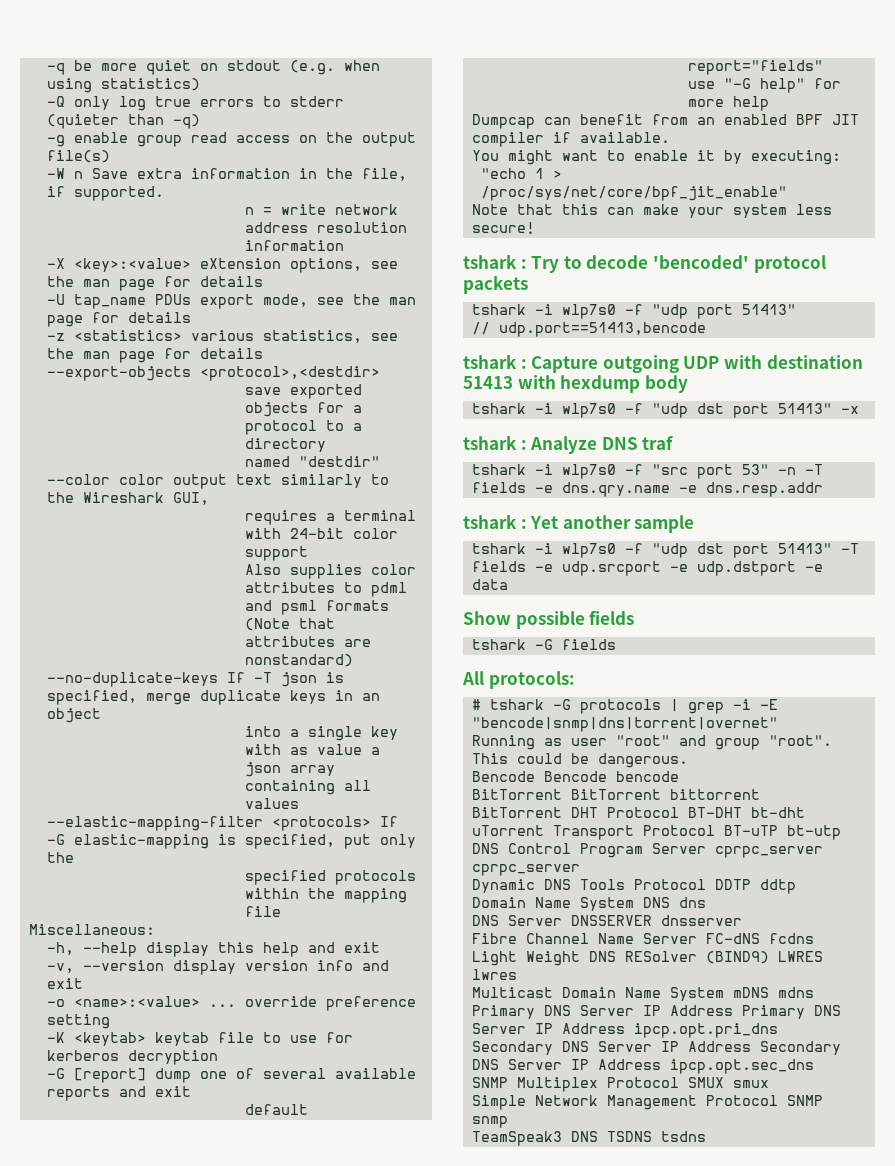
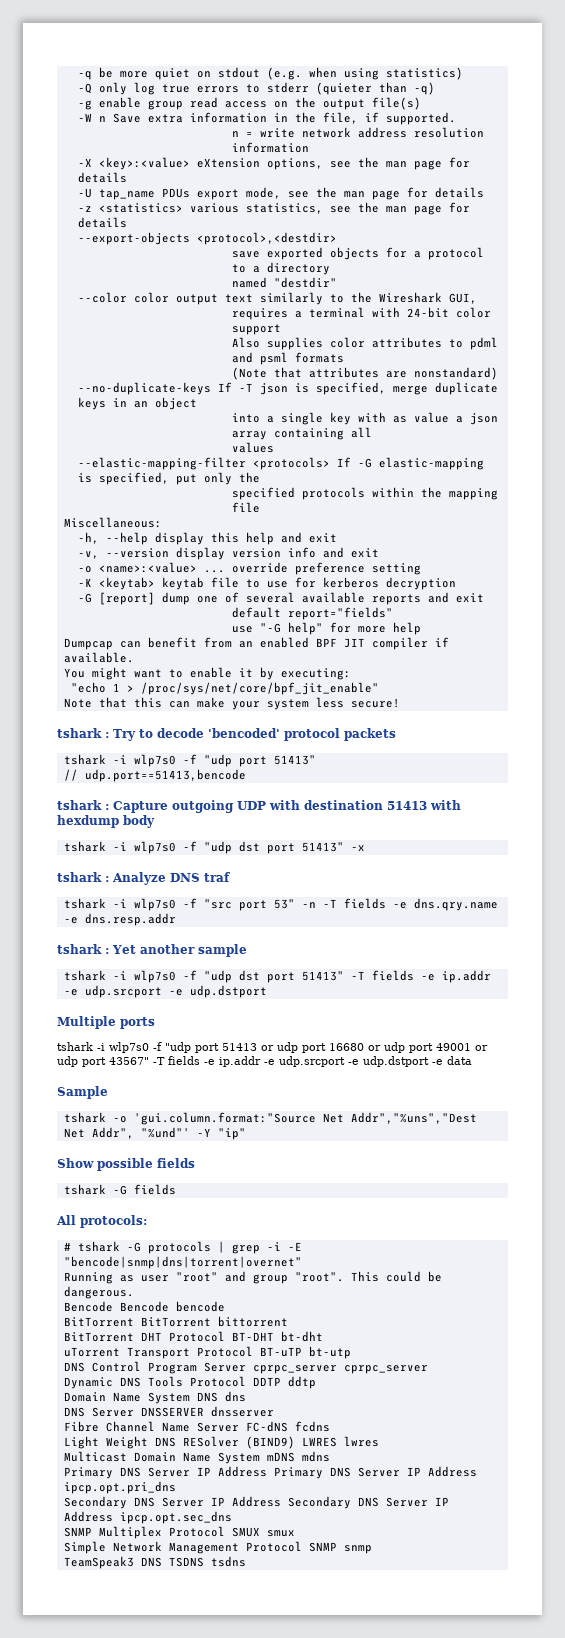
- tshark -i wlp7s0 -f "udp dst port 51413" -T fields -e udp.srcport -e udp.dstport -e data
+ tshark -i wlp7s0 -f "udp dst port 51413" -T fields -e ip.addr -e udp.srcport -e udp.dstport
+ Multiple ports
+ tshark -i wlp7s0 -f "udp port 51413 or udp port 16680 or udp port 49001 or udp port 43567" -T fields -e ip.addr -e udp.srcport -e udp.dstport -e data
+ Sample
+ tshark -o 'gui.column.format:"Source Net Addr","%uns","Dest Net Addr", "%und"' -Y "ip"

